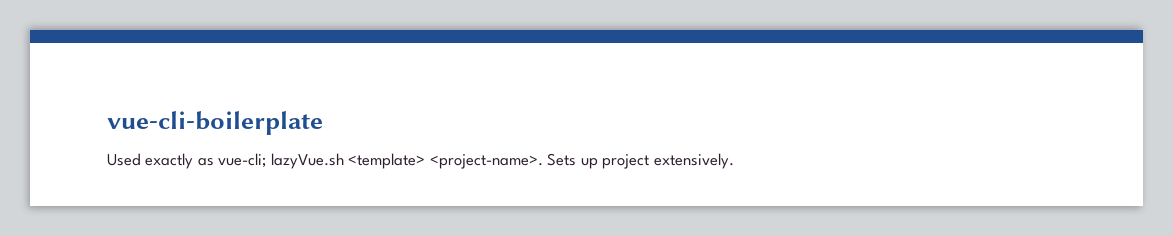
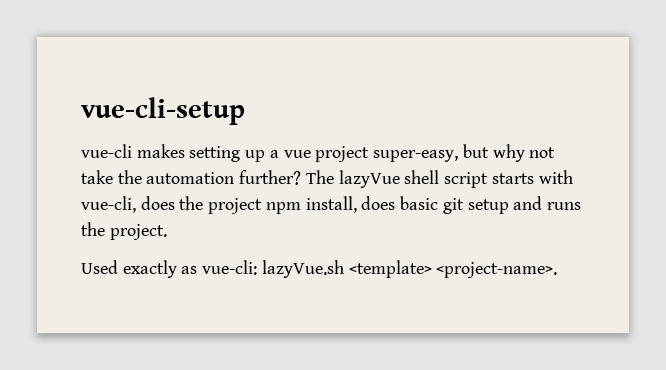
- vue-cli-boilerplate
+ vue-cli-setup
+ vue-cli makes setting up a vue project super-easy, but why not take the automation further? The lazyVue shell script starts with vue-cli, does the project npm install, does basic git setup and runs the project.
- Used exactly as vue-cli; lazyVue.sh <template> <project-name>. Sets up project extensively.
+ Used exactly as vue-cli: lazyVue.sh <template> <project-name>.

